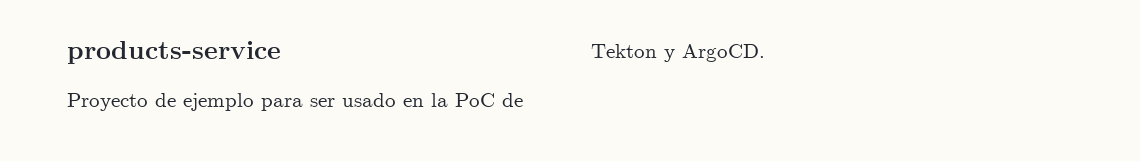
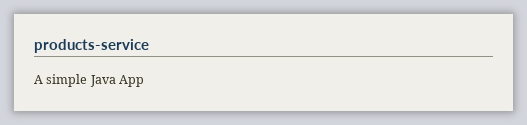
- Proyecto de ejemplo para ser usado en la PoC de Tekton y ArgoCD.
+ A simple Java App

